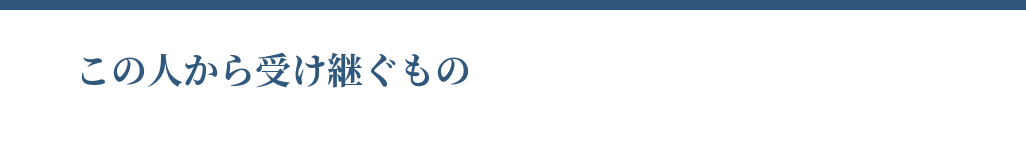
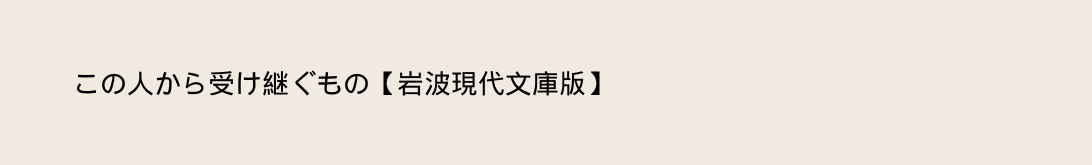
- この人から受け継ぐもの
+ この人から受け継ぐもの【岩波現代文庫版】

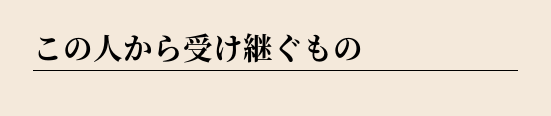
- この人から受け継ぐもの【岩波現代文庫版】
+ この人から受け継ぐもの

